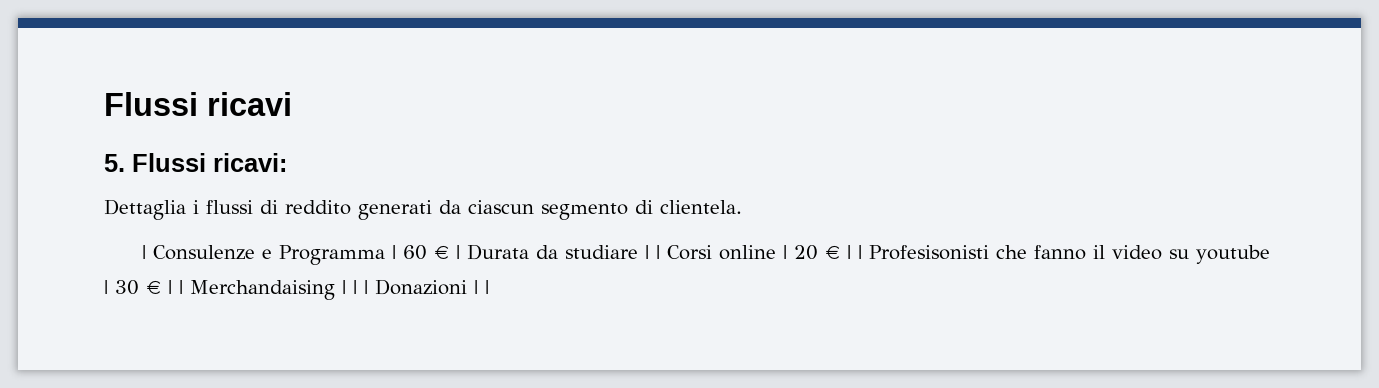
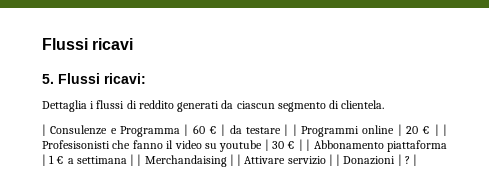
- | Consulenze e Programma | 60 € | Durata da studiare | | Corsi online | 20 € | | Profesisonisti che fanno il video su youtube | 30 € | | Merchandaising | | | Donazioni | |
+ | Consulenze e Programma | 60 € | da testare | | Programmi online | 20 € | | Profesisonisti che fanno il video su youtube | 30 € | | Abbonamento piattaforma | 1 € a settimana | | Merchandaising | | Attivare servizio | | Donazioni | ? |

